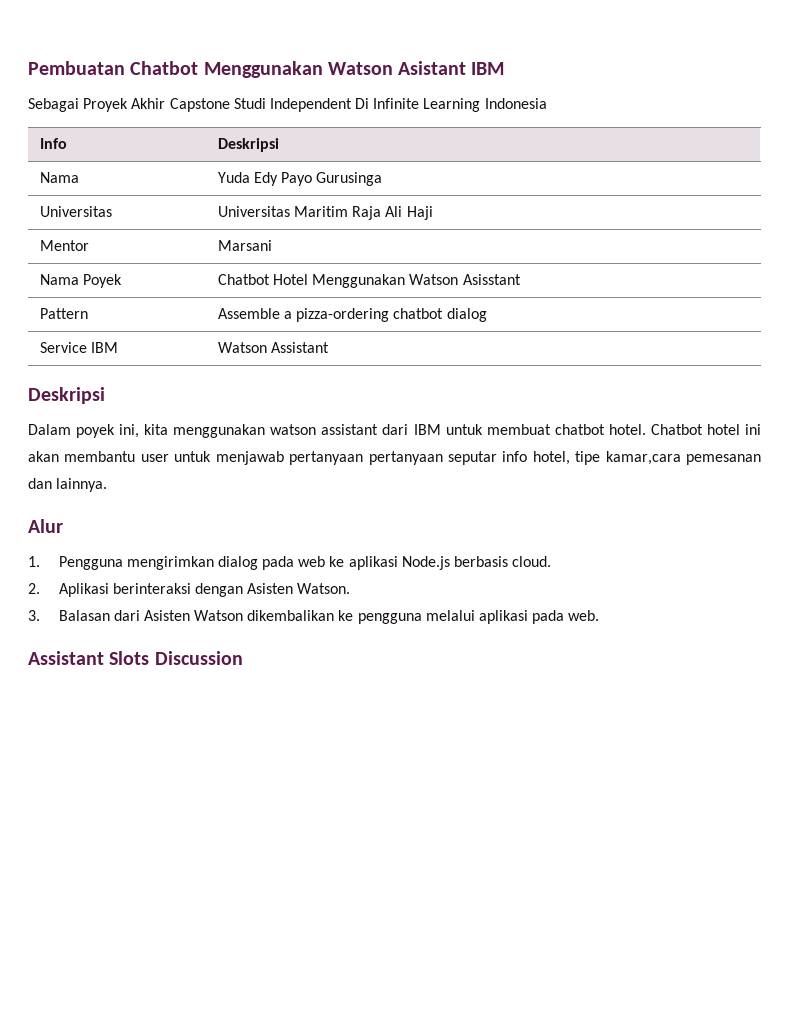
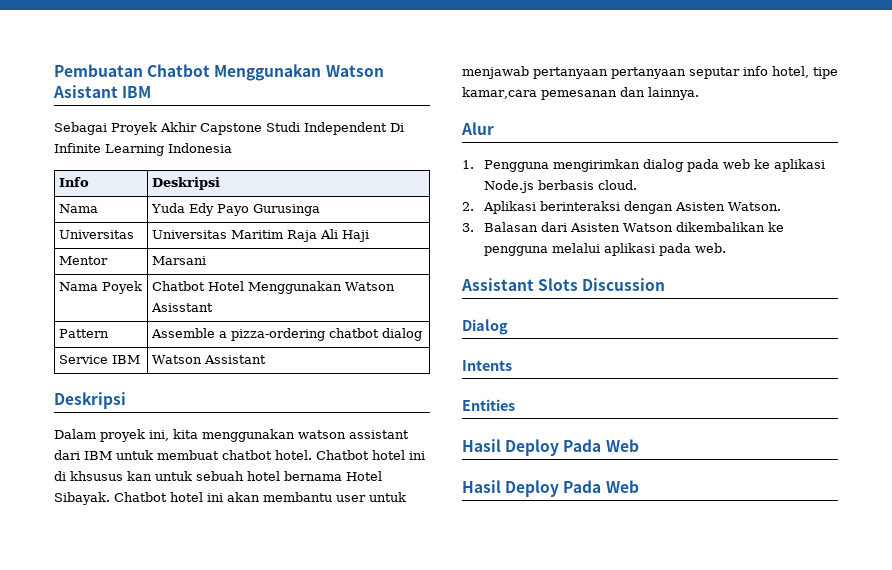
- Dalam poyek ini, kita menggunakan watson assistant dari IBM untuk membuat chatbot hotel.
+ Dalam proyek ini, kita menggunakan watson assistant dari IBM untuk membuat chatbot hotel.
- Chatbot hotel ini akan membantu user untuk menjawab pertanyaan pertanyaan seputar info hotel, tipe kamar,cara pemesanan dan lainnya.
+ Chatbot hotel ini di khsusus kan untuk sebuah hotel bernama Hotel Sibayak. Chatbot hotel ini akan membantu user untuk menjawab pertanyaan pertanyaan seputar info hotel, tipe kamar,cara pemesanan dan lainnya.
+ Dialog
+ Intents
+ Entities
+ Hasil Deploy Pada Web
+ Hasil Deploy Pada Web

